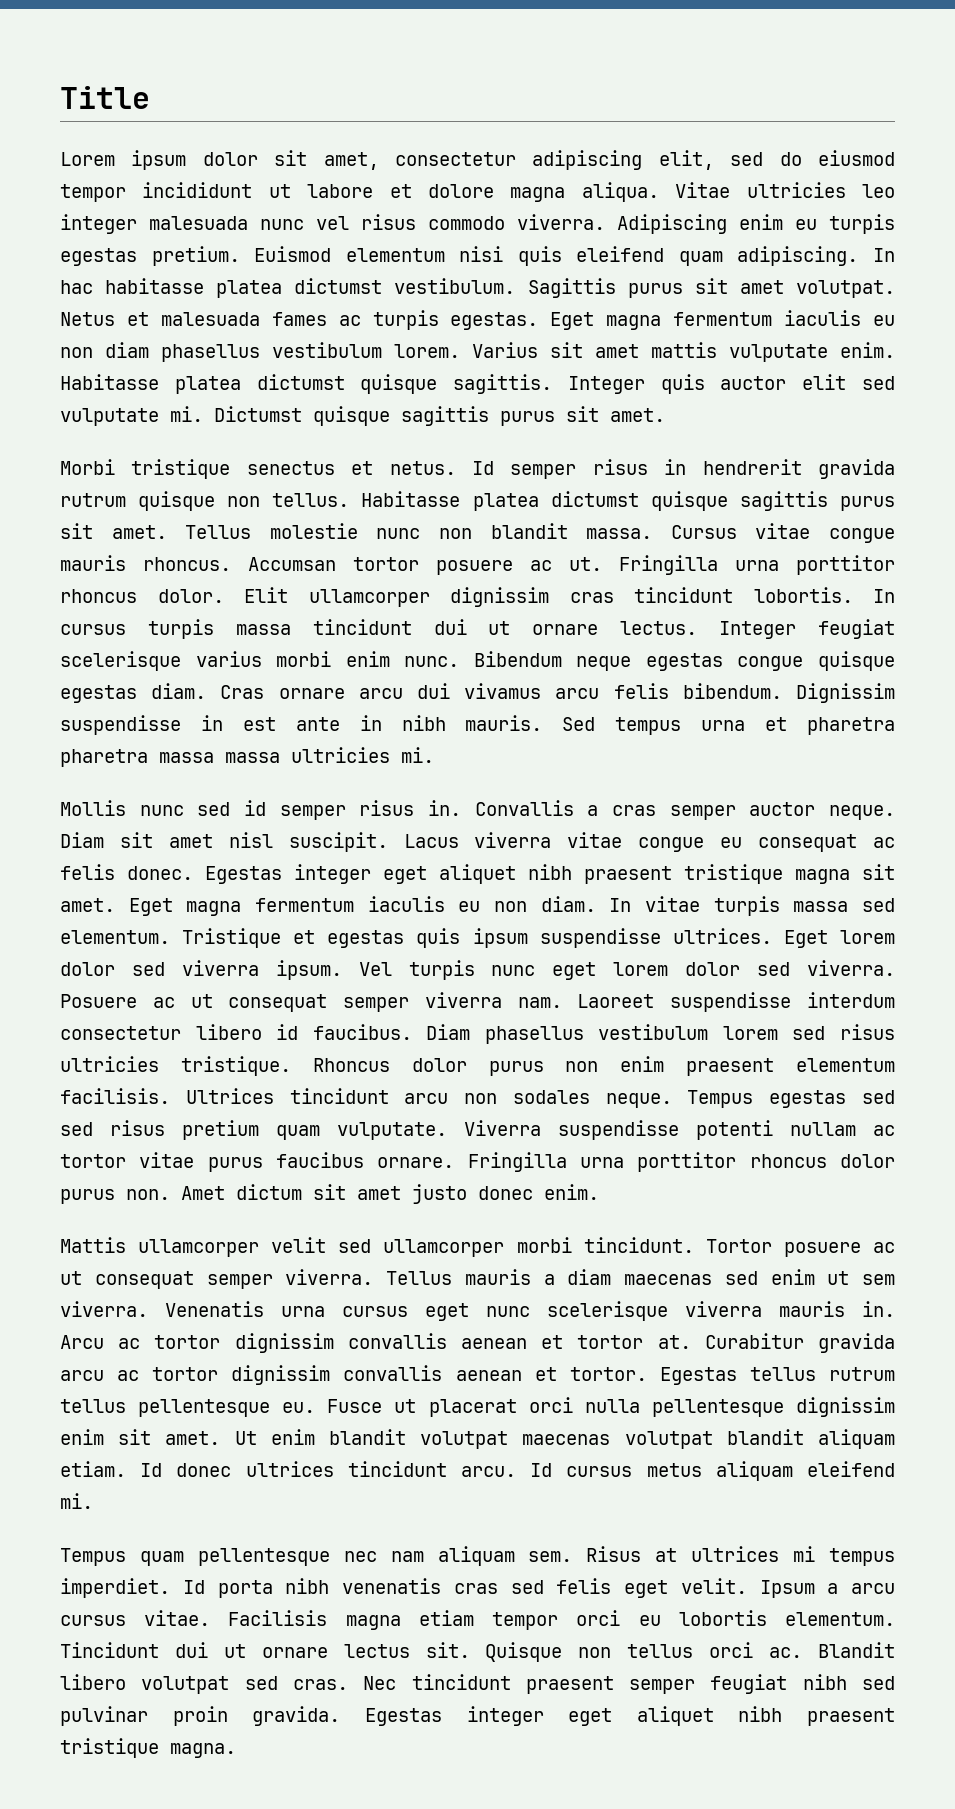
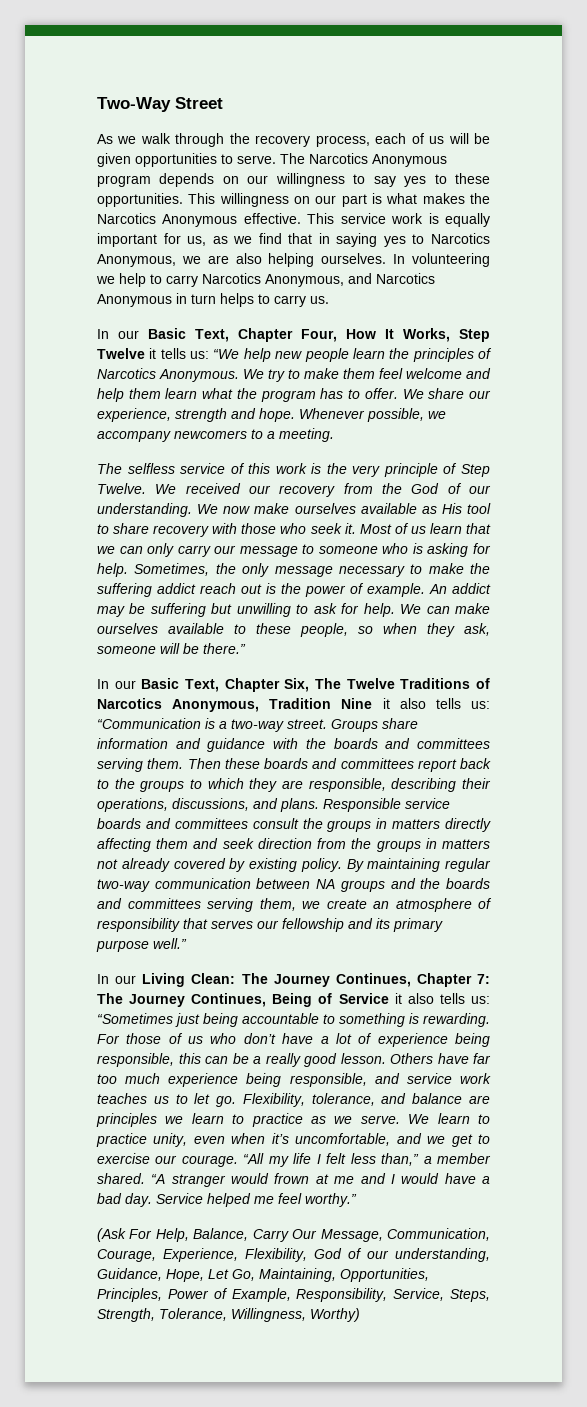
- Title
- Lorem ipsum dolor sit amet, consectetur adipiscing elit, sed do eiusmod tempor incididunt ut labore et dolore magna aliqua. Vitae ultricies leo integer malesuada nunc vel risus commodo viverra. Adipiscing enim eu turpis egestas pretium. Euismod elementum nisi quis eleifend quam adipiscing. In hac habitasse platea dictumst vestibulum. Sagittis purus sit amet volutpat. Netus et malesuada fames ac turpis egestas. Eget magna fermentum iaculis eu non diam phasellus vestibulum lorem. Varius sit amet mattis vulputate enim. Habitasse platea dictumst quisque sagittis. Integer quis auctor elit sed vulputate mi. Dictumst quisque sagittis purus sit amet.
- Morbi tristique senectus et netus. Id semper risus in hendrerit gravida rutrum quisque non tellus. Habitasse platea dictumst quisque sagittis purus sit amet. Tellus molestie nunc non blandit massa. Cursus vitae congue mauris rhoncus. Accumsan tortor posuere ac ut. Fringilla urna porttitor rhoncus dolor. Elit ullamcorper dignissim cras tincidunt lobortis. In cursus turpis massa tincidunt dui ut ornare lectus. Integer feugiat scelerisque varius morbi enim nunc. Bibendum neque egestas congue quisque egestas diam. Cras ornare arcu dui vivamus arcu felis bibendum. Dignissim suspendisse in est ante in nibh mauris. Sed tempus urna et pharetra pharetra massa massa ultricies mi.
- Mollis nunc sed id semper risus in. Convallis a cras semper auctor neque. Diam sit amet nisl suscipit. Lacus viverra vitae congue eu consequat ac felis donec. Egestas integer eget aliquet nibh praesent tristique magna sit amet. Eget magna fermentum iaculis eu non diam. In vitae turpis massa sed elementum. Tristique et egestas quis ipsum suspendisse ultrices. Eget lorem dolor sed viverra ipsum. Vel turpis nunc eget lorem dolor sed viverra. Posuere ac ut consequat semper viverra nam. Laoreet suspendisse interdum consectetur libero id faucibus. Diam phasellus vestibulum lorem sed risus ultricies tristique. Rhoncus dolor purus non enim praesent elementum facilisis. Ultrices tincidunt arcu non sodales neque. Tempus egestas sed sed risus pretium quam vulputate. Viverra suspendisse potenti nullam ac tortor vitae purus faucibus ornare. Fringilla urna porttitor rhoncus dolor purus non. Amet dictum sit amet justo donec enim.
- Mattis ullamcorper velit sed ullamcorper morbi tincidunt. Tortor posuere ac ut consequat semper viverra. Tellus mauris a diam maecenas sed enim ut sem viverra. Venenatis urna cursus eget nunc scelerisque viverra mauris in. Arcu ac tortor dignissim convallis aenean et tortor at. Curabitur gravida arcu ac tortor dignissim convallis aenean et tortor. Egestas tellus rutrum tellus pellentesque eu. Fusce ut placerat orci nulla pellentesque dignissim enim sit amet. Ut enim blandit volutpat maecenas volutpat blandit aliquam etiam. Id donec ultrices tincidunt arcu. Id cursus metus aliquam eleifend mi.
- Tempus quam pellentesque nec nam aliquam sem. Risus at ultrices mi tempus imperdiet. Id porta nibh venenatis cras sed felis eget velit. Ipsum a arcu cursus vitae. Facilisis magna etiam tempor orci eu lobortis elementum. Tincidunt dui ut ornare lectus sit. Quisque non tellus orci ac. Blandit libero volutpat sed cras. Nec tincidunt praesent semper feugiat nibh sed pulvinar proin gravida. Egestas integer eget aliquet nibh praesent tristique magna.
+ Two-Way Street
+ As we walk through the recovery process, each of us will be given opportunities to serve. The Narcotics Anonymous program depends on our willingness to say yes to these opportunities. This willingness on our part is what makes the Narcotics Anonymous effective. This service work is equally important for us, as we find that in saying yes to Narcotics Anonymous, we are also helping ourselves. In volunteering we help to carry Narcotics Anonymous, and Narcotics Anonymous in turn helps to carry us.
+ In our Basic Text, Chapter Four, How It Works, Step Twelve it tells us: “We help new people learn the principles of Narcotics Anonymous. We try to make them feel welcome and help them learn what the program has to offer. We share our experience, strength and hope. Whenever possible, we accompany newcomers to a meeting.
+ The selfless service of this work is the very principle of Step Twelve. We received our recovery from the God of our understanding. We now make ourselves available as His tool to share recovery with those who seek it. Most of us learn that we can only carry our message to someone who is asking for help. Sometimes, the only message necessary to make the suffering addict reach out is the power of example. An addict may be suffering but unwilling to ask for help. We can make ourselves available to these people, so when they ask, someone will be there.”
+ In our Basic Text, Chapter Six, The Twelve Traditions of Narcotics Anonymous, Tradition Nine it also tells us: “Communication is a two-way street. Groups share information and guidance with the boards and committees serving them. Then these boards and committees report back to the groups to which they are responsible, describing their operations, discussions, and plans. Responsible service boards and committees consult the groups in matters directly affecting them and seek direction from the groups in matters not already covered by existing policy. By maintaining regular two-way communication between NA groups and the boards and committees serving them, we create an atmosphere of responsibility that serves our fellowship and its primary purpose well.”
+ In our Living Clean: The Journey Continues, Chapter 7: The Journey Continues, Being of Service it also tells us: “Sometimes just being accountable to something is rewarding. For those of us who don’t have a lot of experience being responsible, this can be a really good lesson. Others have far too much experience being responsible, and service work teaches us to let go. Flexibility, tolerance, and balance are principles we learn to practice as we serve. We learn to practice unity, even when it’s uncomfortable, and we get to exercise our courage. “All my life I felt less than,” a member shared. “A stranger would frown at me and I would have a bad day. Service helped me feel worthy.”
+ (Ask For Help, Balance, Carry Our Message, Communication, Courage, Experience, Flexibility, God of our understanding, Guidance, Hope, Let Go, Maintaining, Opportunities, Principles, Power of Example, Responsibility, Service, Steps, Strength, Tolerance, Willingness, Worthy)

